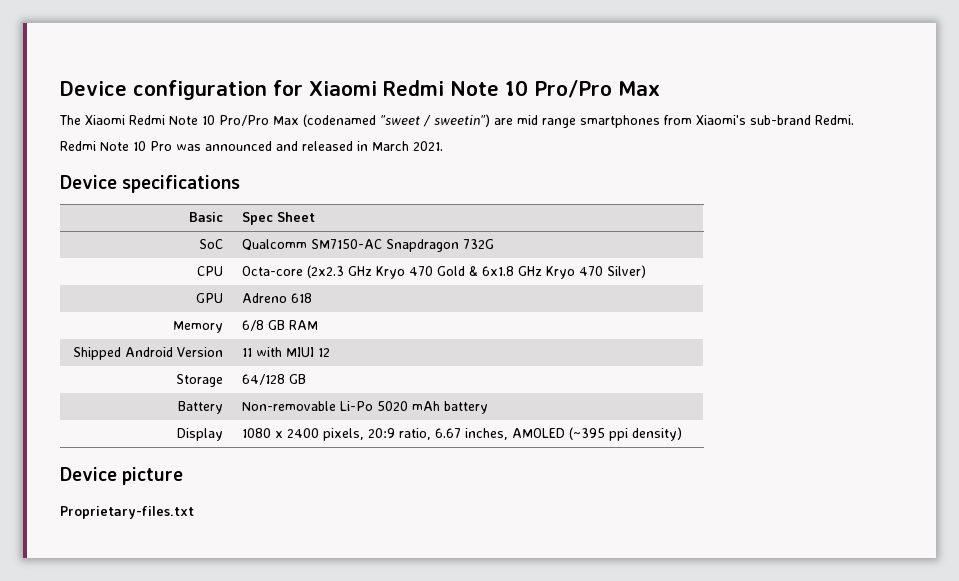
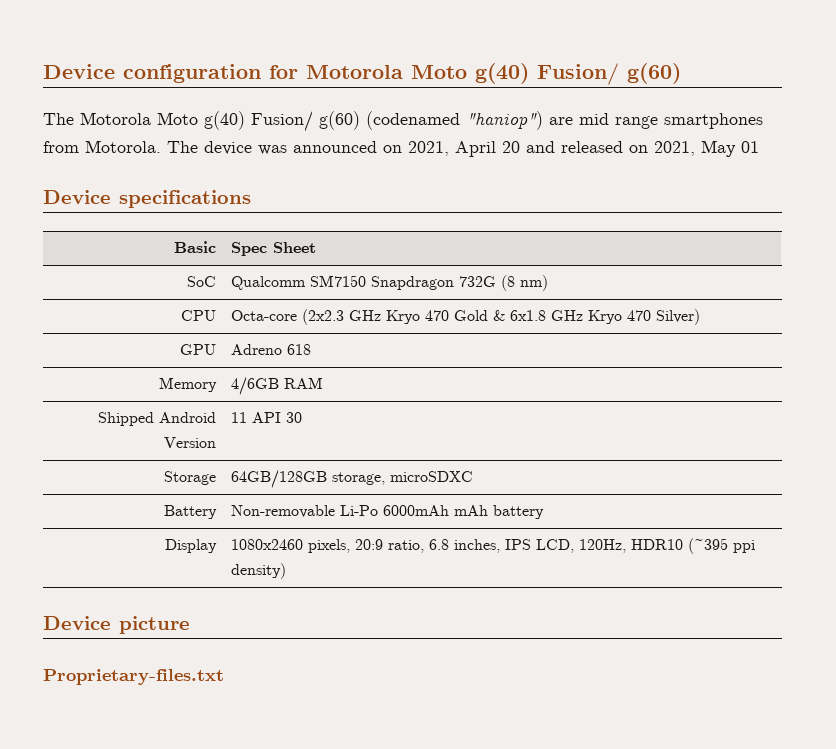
- Device configuration for Xiaomi Redmi Note 10 Pro/Pro Max
- The Xiaomi Redmi Note 10 Pro/Pro Max (codenamed "sweet / sweetin") are mid range smartphones from Xiaomi's sub-brand Redmi.
- Redmi Note 10 Pro was announced and released in March 2021.
+ Device configuration for Motorola Moto g(40) Fusion/ g(60)
+ The Motorola Moto g(40) Fusion/ g(60) (codenamed "haniop") are mid range smartphones from Motorola. The device was announced on 2021, April 20 and released on 2021, May 01
- SoC | Qualcomm SM7150-AC Snapdragon 732G
+ SoC | Qualcomm SM7150 Snapdragon 732G (8 nm)
- Memory | 6/8 GB RAM
+ Memory | 4/6GB RAM
- Shipped Android Version | 11 with MIUI 12
- Storage | 64/128 GB
+ Shipped Android Version | 11 API 30
+ Storage | 64GB/128GB storage, microSDXC
- Battery | Non-removable Li-Po 5020 mAh battery
+ Battery | Non-removable Li-Po 6000mAh mAh battery
- Display | 1080 x 2400 pixels, 20:9 ratio, 6.67 inches, AMOLED (~395 ppi density)
+ Display | 1080x2460 pixels, 20:9 ratio, 6.8 inches, IPS LCD, 120Hz, HDR10 (~395 ppi density)

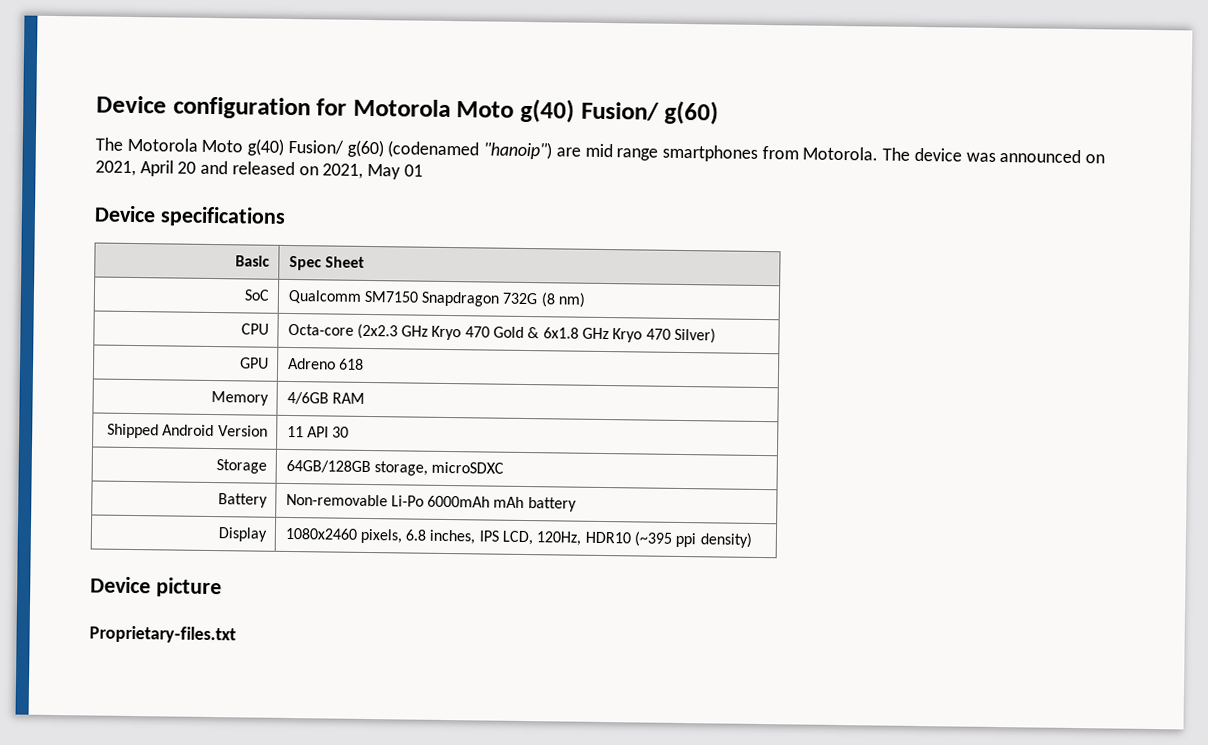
- The Motorola Moto g(40) Fusion/ g(60) (codenamed "haniop") are mid range smartphones from Motorola.
+ The Motorola Moto g(40) Fusion/ g(60) (codenamed "hanoip") are mid range smartphones from Motorola.
- Display | 1080x2460 pixels, 20:9 ratio, 6.8 inches, IPS LCD, 120Hz, HDR10 (~395 ppi density)
+ Display | 1080x2460 pixels, 6.8 inches, IPS LCD, 120Hz, HDR10 (~395 ppi density)

